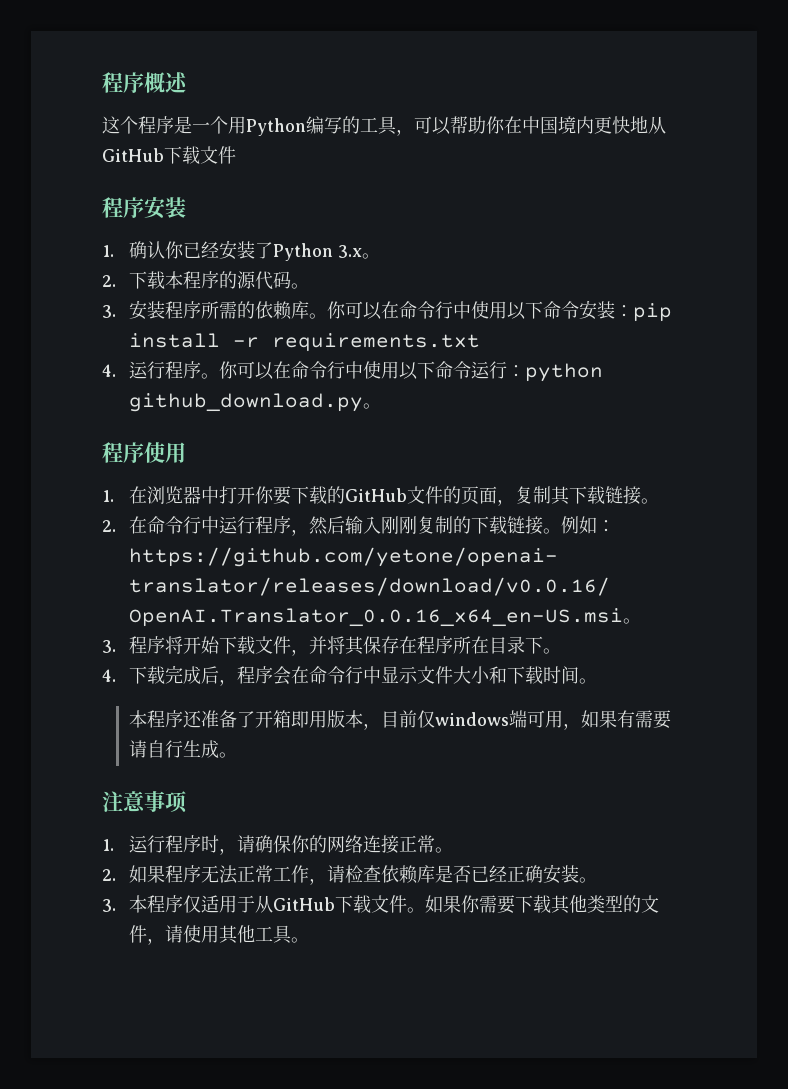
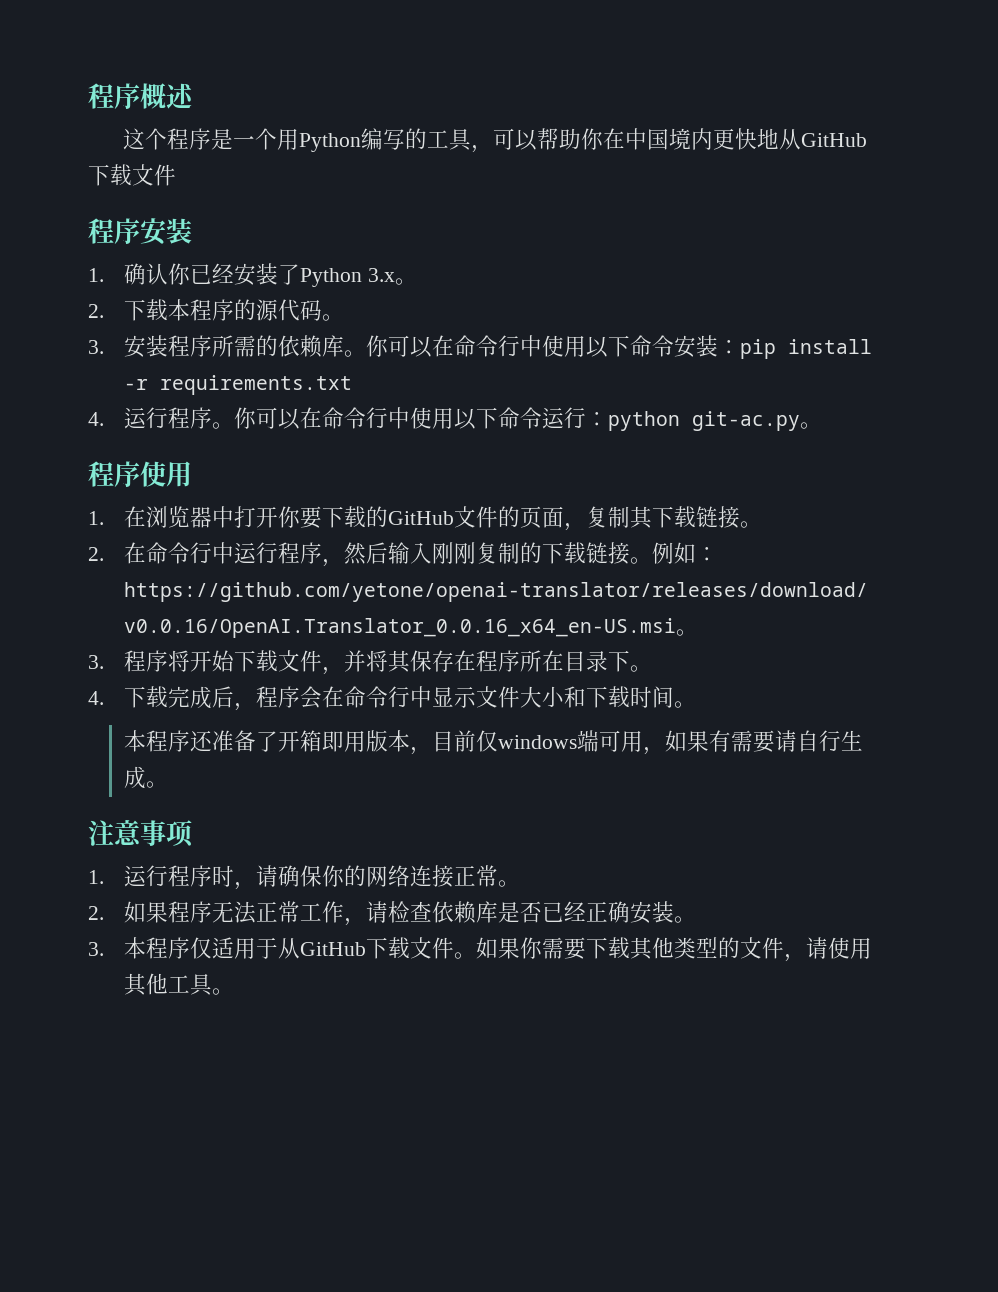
- 你可以在命令行中使用以下命令运行：python github_download.py。
+ 你可以在命令行中使用以下命令运行：python git-ac.py。

